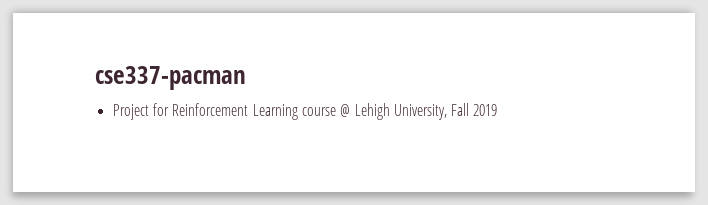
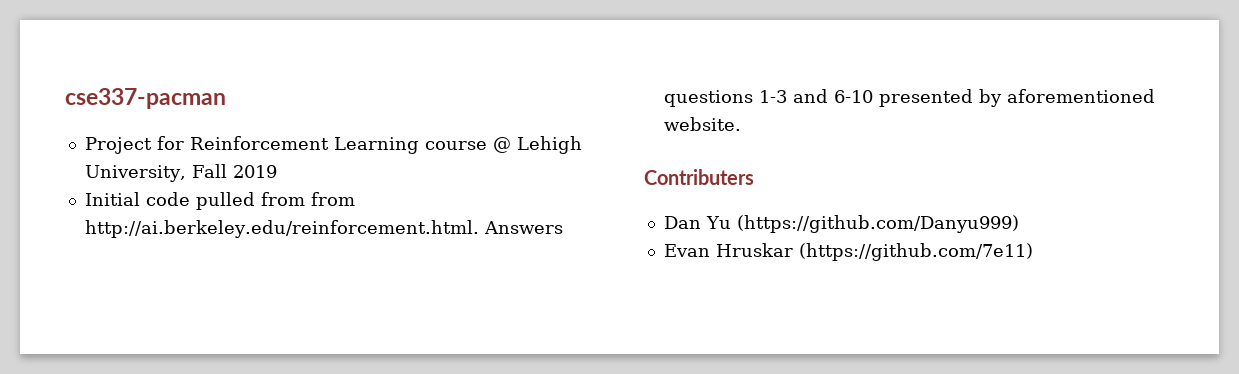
+ Initial code pulled from from http://ai.berkeley.edu/reinforcement.html. Answers questions 1-3 and 6-10 presented by aforementioned website.
+ Contributers
+ Dan Yu (https://github.com/Danyu999)
+ Evan Hruskar (https://github.com/7e11)

